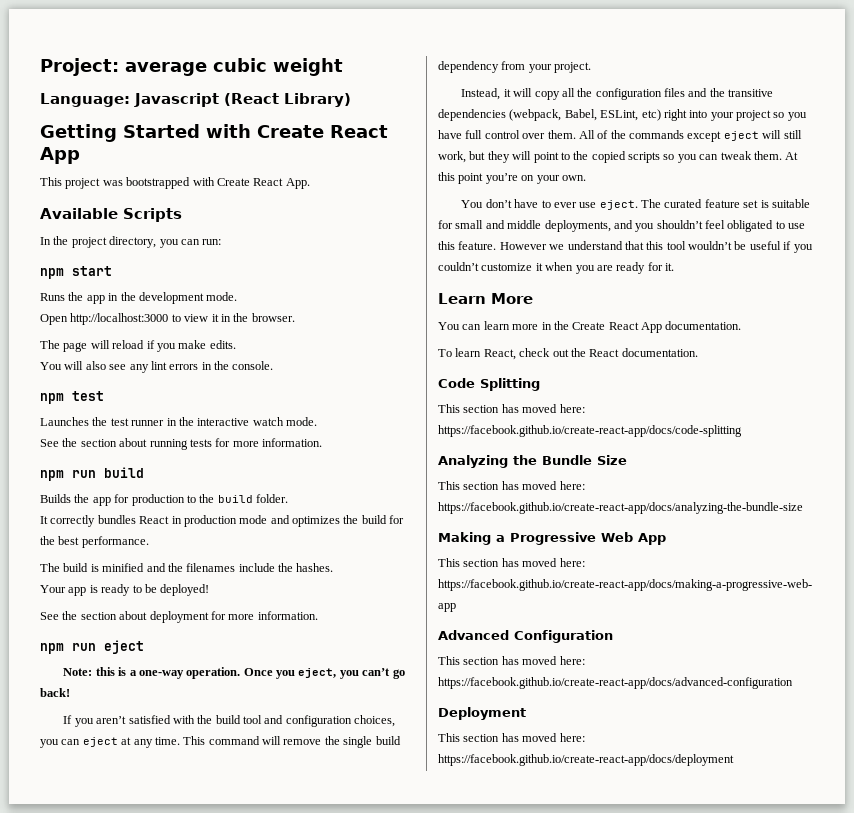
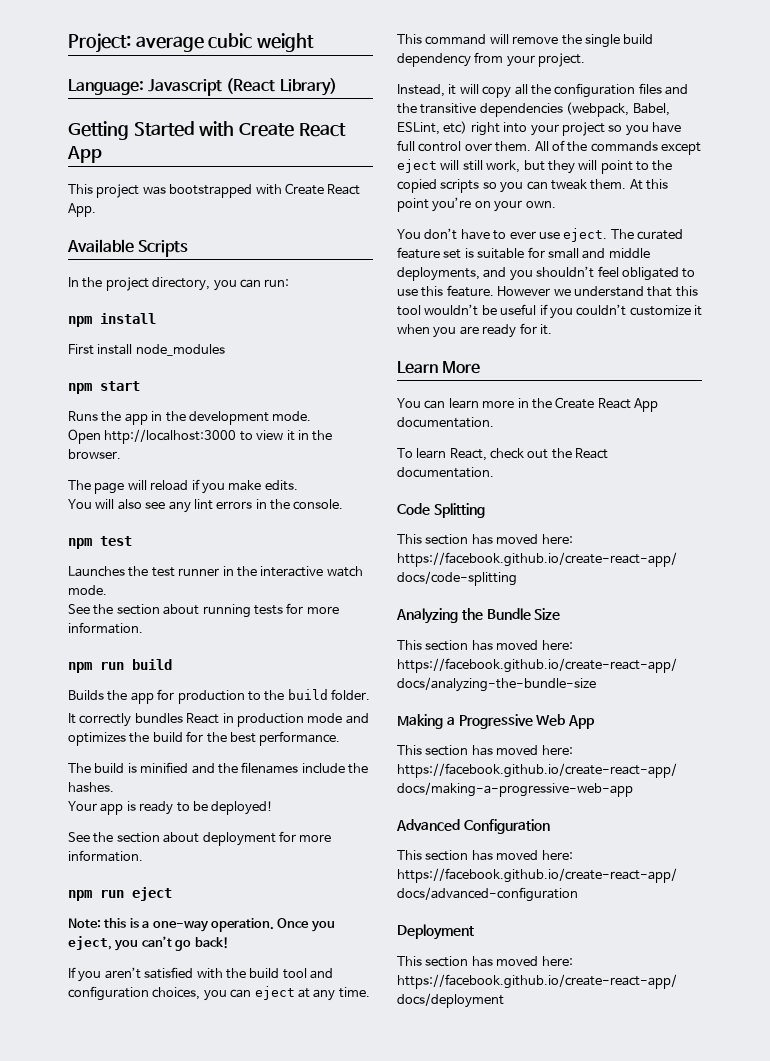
+ npm install
+ First install node_modules

